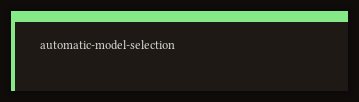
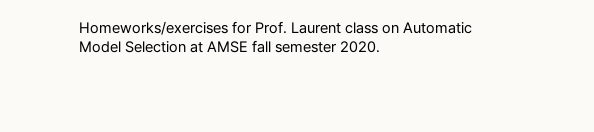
- automatic-model-selection
+ Homeworks/exercises for Prof. Laurent class on Automatic Model Selection at AMSE fall semester 2020.

